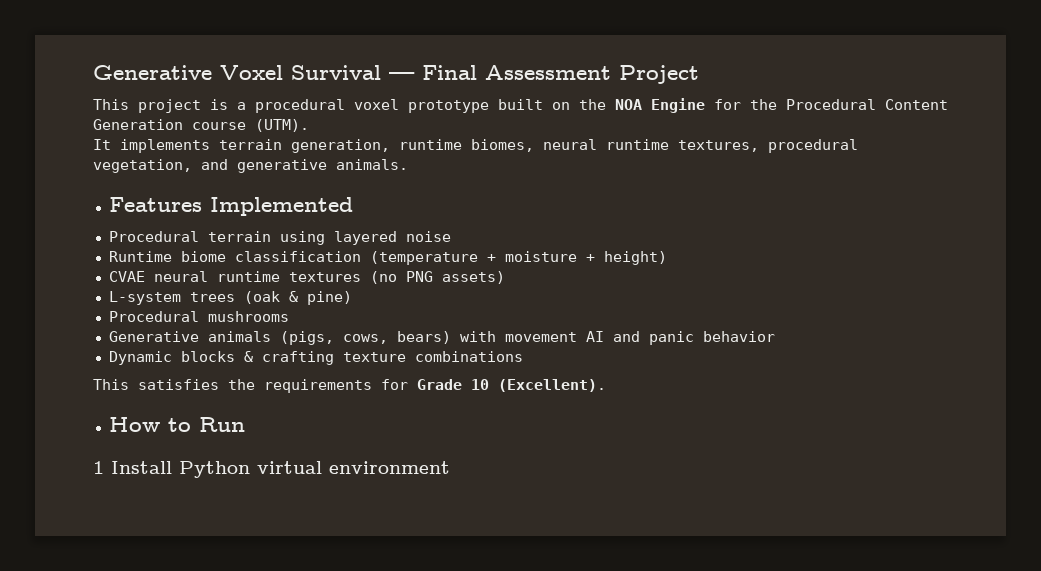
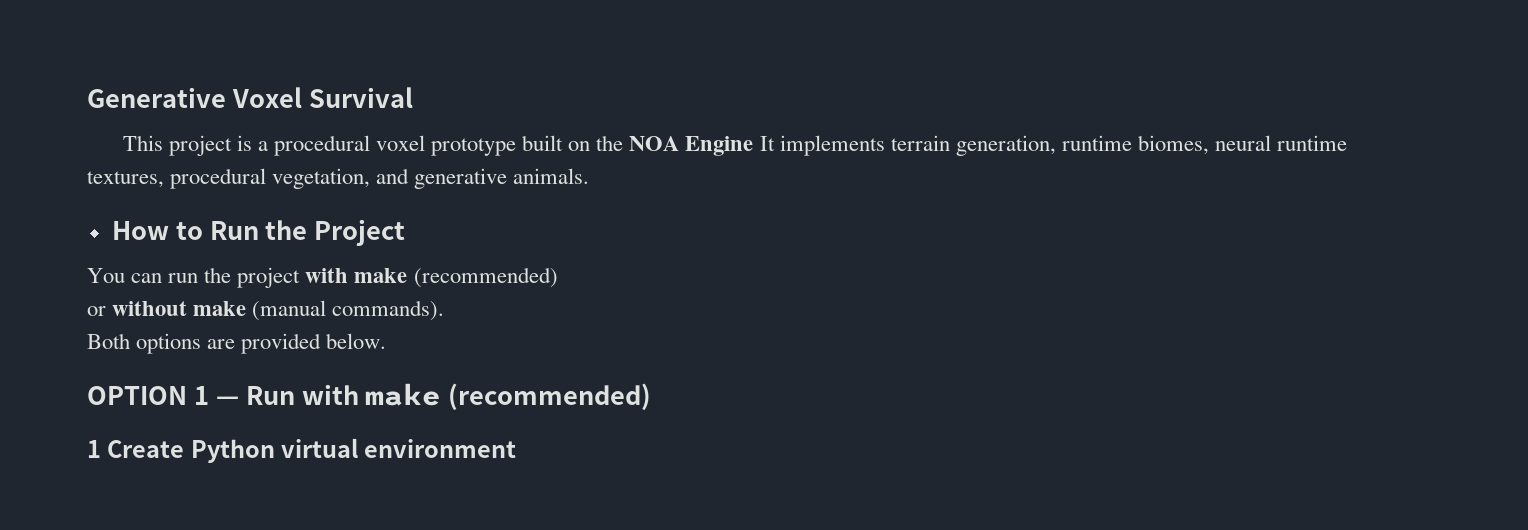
- Generative Voxel Survival — Final Assessment Project
+ Generative Voxel Survival
- This project is a procedural voxel prototype built on the NOA Engine for the Procedural Content Generation course (UTM).
- It implements terrain generation, runtime biomes, neural runtime textures, procedural vegetation, and generative animals.
+ This project is a procedural voxel prototype built on the NOA Engine It implements terrain generation, runtime biomes, neural runtime textures, procedural vegetation, and generative animals.
- Features Implemented
- Procedural terrain using layered noise
- Runtime biome classification (temperature + moisture + height)
- CVAE neural runtime textures (no PNG assets)
- L-system trees (oak & pine)
- Procedural mushrooms
- Generative animals (pigs, cows, bears) with movement AI and panic behavior
- Dynamic blocks & crafting texture combinations
- This satisfies the requirements for Grade 10 (Excellent).
- How to Run
- 1 Install Python virtual environment
+ How to Run the Project
+ You can run the project with make (recommended)
+ or without make (manual commands).
+ Both options are provided below.
+ OPTION 1 — Run with make (recommended)
+ 1 Create Python virtual environment

